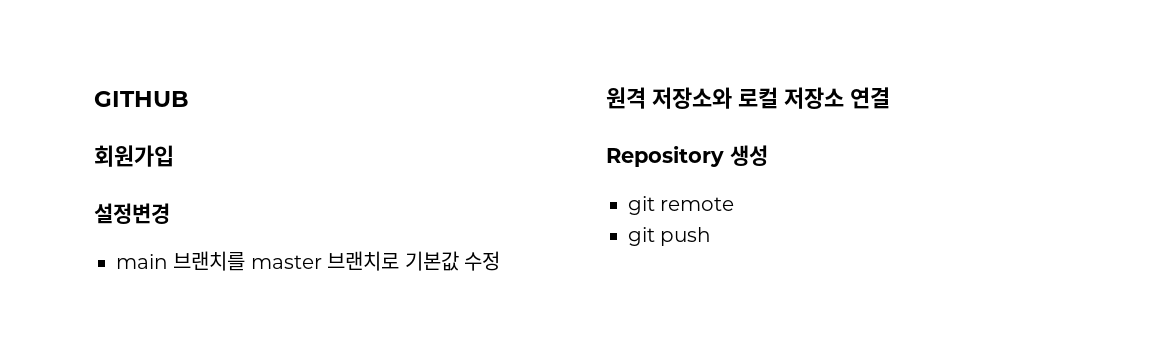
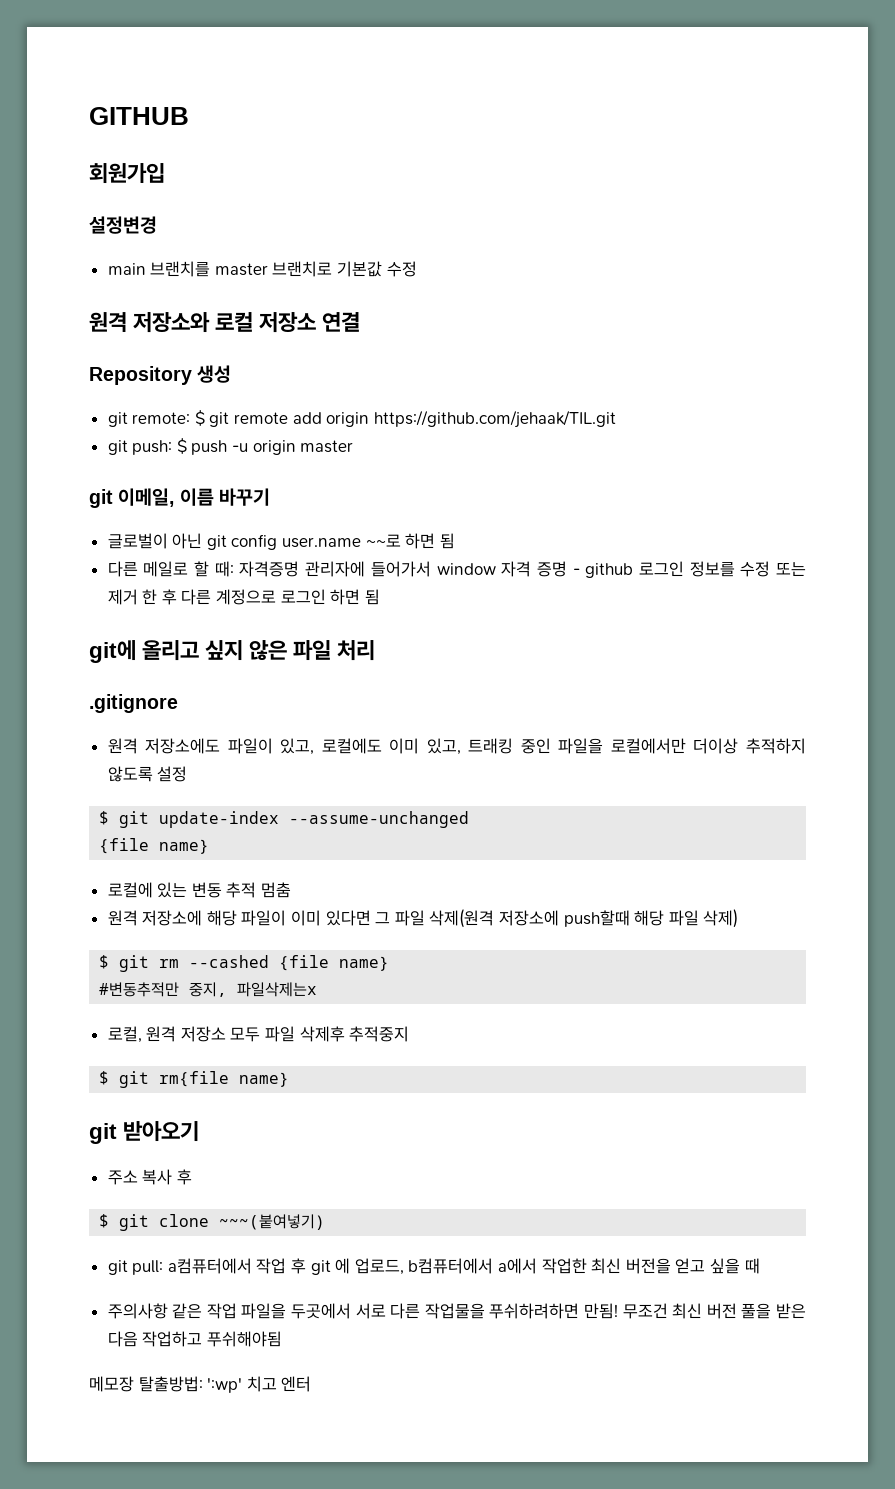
- git remote
- git push
+ git remote: $ git remote add origin https://github.com/jehaak/TIL.git
+ git push: $ push -u origin master
+ git 이메일, 이름 바꾸기
+ 글로벌이 아닌 git config user.name ~~로 하면 됨
+ 다른 메일로 할 때: 자격증명 관리자에 들어가서 window 자격 증명 - github 로그인 정보를 수정 또는 제거 한 후 다른 계정으로 로그인 하면 됨
+ git에 올리고 싶지 않은 파일 처리
+ .gitignore
+ 원격 저장소에도 파일이 있고, 로컬에도 이미 있고, 트래킹 중인 파일을 로컬에서만 더이상 추적하지 않도록 설정
+ $ git update-index --assume-unchanged
+ {file name}
+ 로컬에 있는 변동 추적 멈춤
+ 원격 저장소에 해당 파일이 이미 있다면 그 파일 삭제(원격 저장소에 push할때 해당 파일 삭제)
+ $ git rm --cashed {file name}
+ #변동추적만 중지, 파일삭제는x
+ 로컬, 원격 저장소 모두 파일 삭제후 추적중지
+ $ git rm{file name}
+ git 받아오기
+ 주소 복사 후
+ $ git clone ~~~(붙여넣기)
+ git pull: a컴퓨터에서 작업 후 git 에 업로드, b컴퓨터에서 a에서 작업한 최신 버전을 얻고 싶을 때
+ 주의사항 같은 작업 파일을 두곳에서 서로 다른 작업물을 푸쉬하려하면 만됨! 무조건 최신 버전 풀을 받은 다음 작업하고 푸쉬해야됨
+ 메모장 탈출방법: ':wp' 치고 엔터

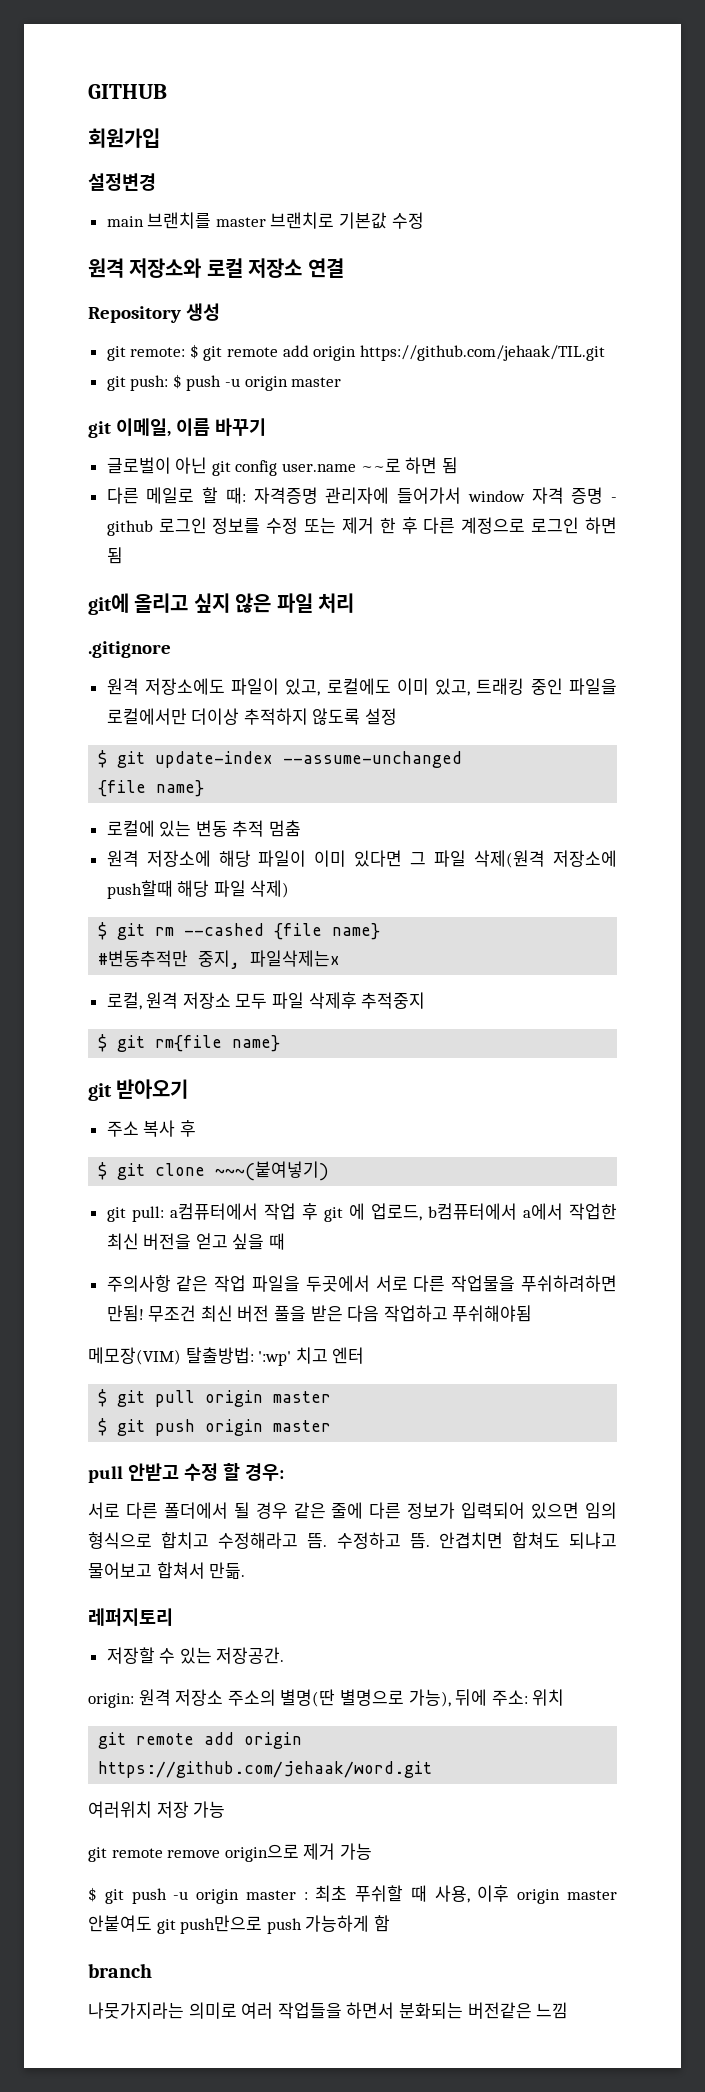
- 메모장 탈출방법: ':wp' 치고 엔터
+ 메모장(VIM) 탈출방법: ':wp' 치고 엔터
+ $ git pull origin master
+ $ git push origin master
+ pull 안받고 수정 할 경우:
+ 서로 다른 폴더에서 될 경우 같은 줄에 다른 정보가 입력되어 있으면 임의 형식으로 합치고 수정해라고 뜸. 수정하고 뜸. 안겹치면 합쳐도 되냐고 물어보고 합쳐서 만듦.
+ 레퍼지토리
+ 저장할 수 있는 저장공간.
+ origin: 원격 저장소 주소의 별명(딴 별명으로 가능), 뒤에 주소: 위치
+ git remote add origin https://github.com/jehaak/word.git
+ 여러위치 저장 가능
+ git remote remove origin으로 제거 가능
+ $ git push -u origin master : 최초 푸쉬할 때 사용, 이후 origin master 안붙여도 git push만으로 push 가능하게 함
+ branch
+ 나뭇가지라는 의미로 여러 작업들을 하면서 분화되는 버전같은 느낌

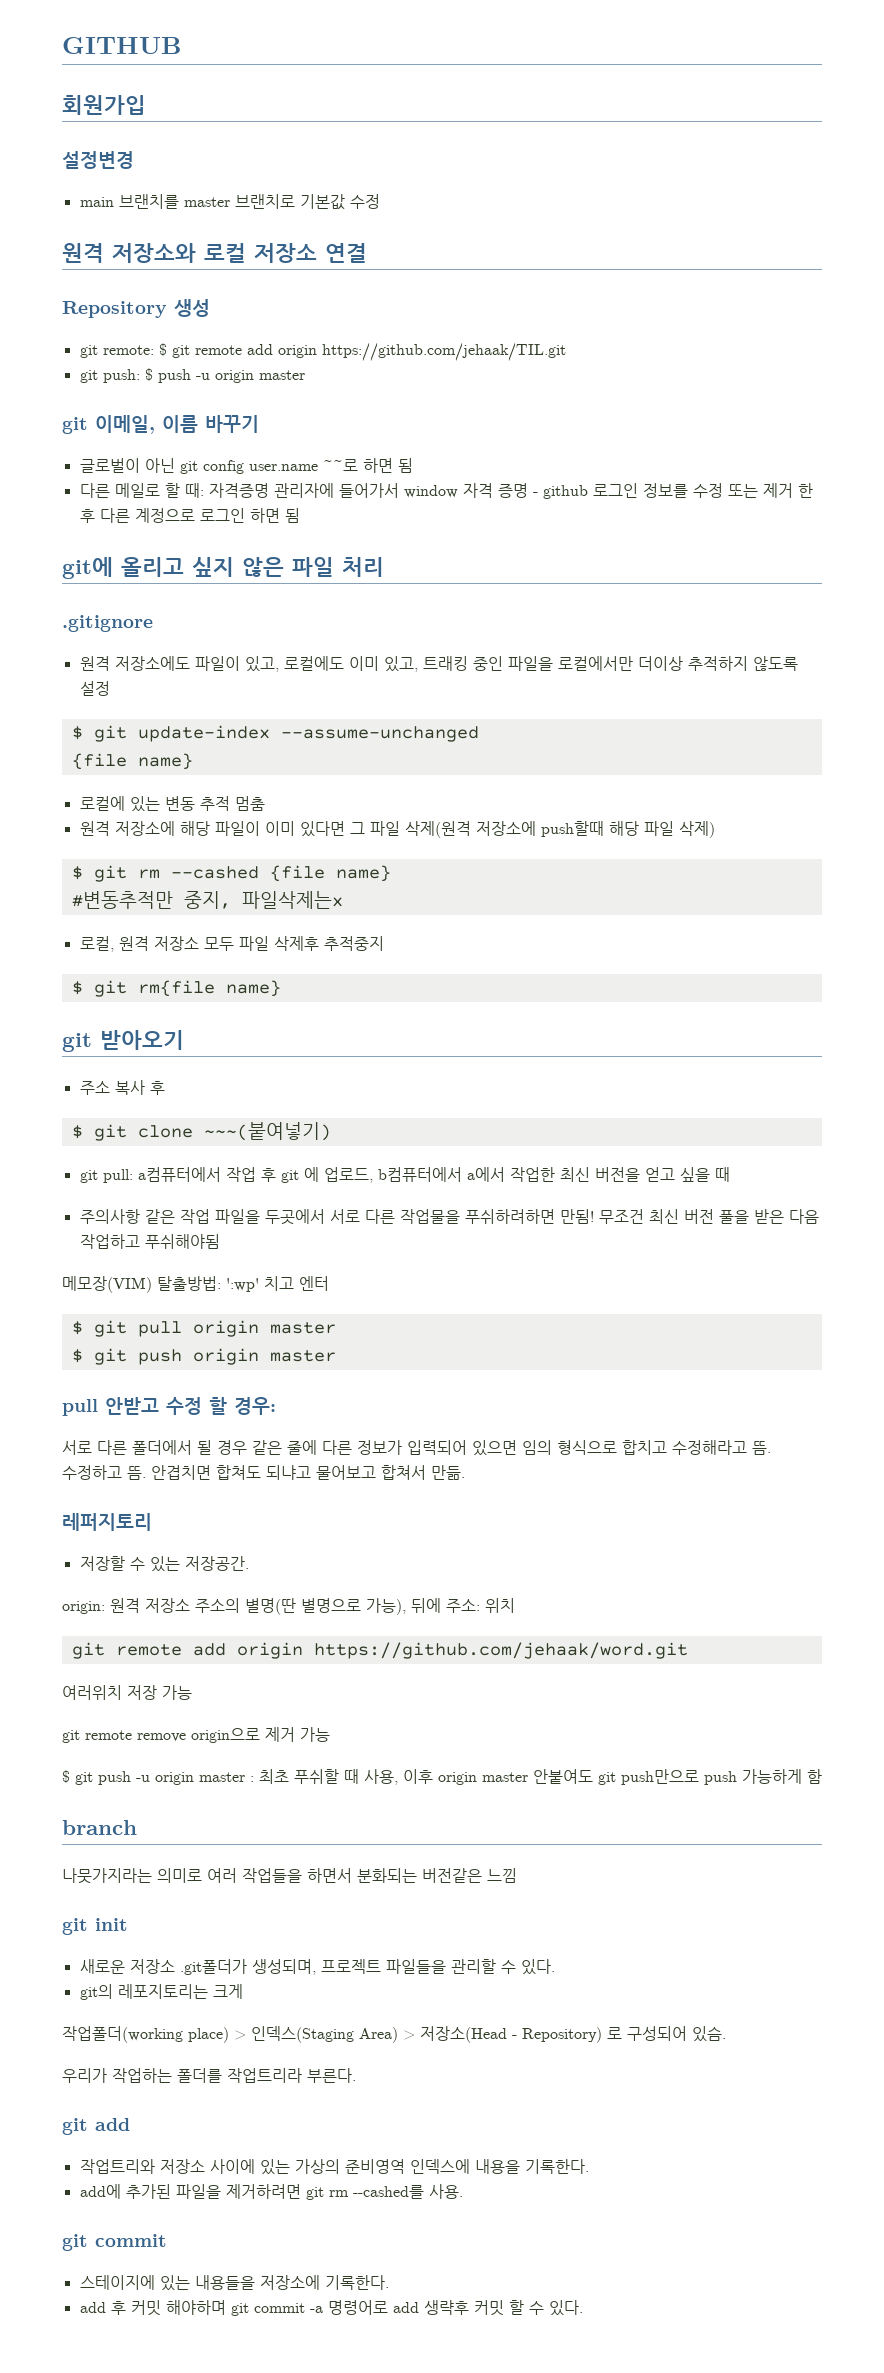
+ git init
+ 새로운 저장소 .git폴더가 생성되며, 프로젝트 파일들을 관리할 수 있다.
+ git의 레포지토리는 크게
+ 작업폴더(working place) > 인덱스(Staging Area) > 저장소(Head - Repository) 로 구성되어 있슴.
+ 우리가 작업하는 폴더를 작업트리라 부른다.
+ git add
+ 작업트리와 저장소 사이에 있는 가상의 준비영역 인덱스에 내용을 기록한다.
+ add에 추가된 파일을 제거하려면 git rm --cashed를 사용.
+ git commit
+ 스테이지에 있는 내용들을 저장소에 기록한다.
+ add 후 커밋 해야하며 git commit -a 명령어로 add 생략후 커밋 할 수 있다.

